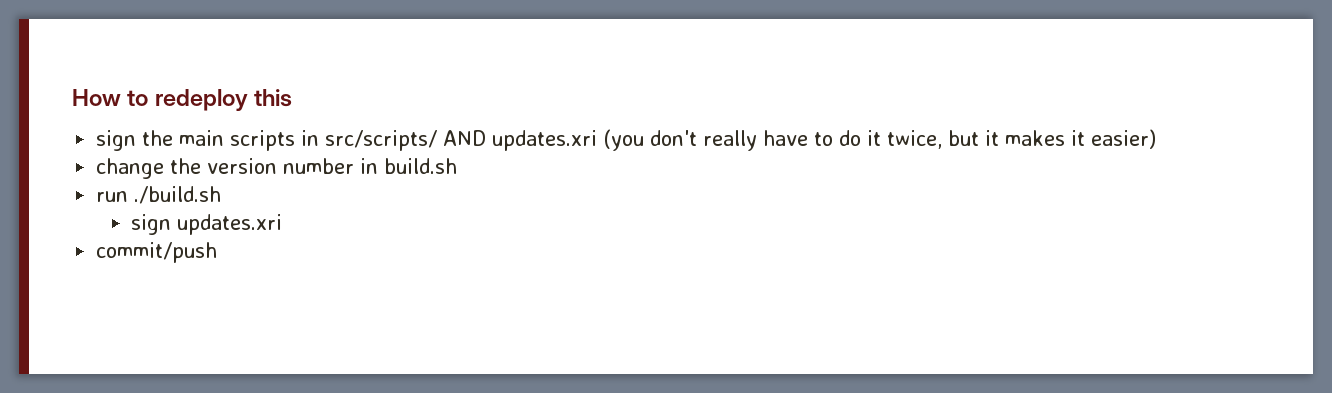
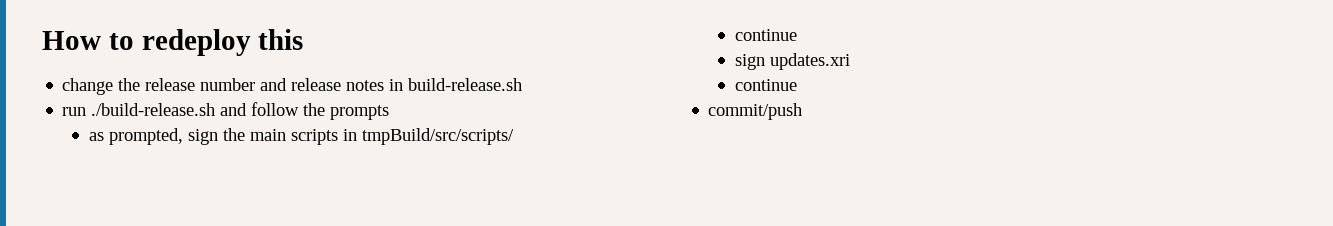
- sign the main scripts in src/scripts/ AND updates.xri (you don't really have to do it twice, but it makes it easier)
- change the version number in build.sh
- run ./build.sh
+ change the release number and release notes in build-release.sh
+ run ./build-release.sh and follow the prompts
+ as prompted, sign the main scripts in tmpBuild/src/scripts/
+ continue
  sign updates.xri
+ continue

